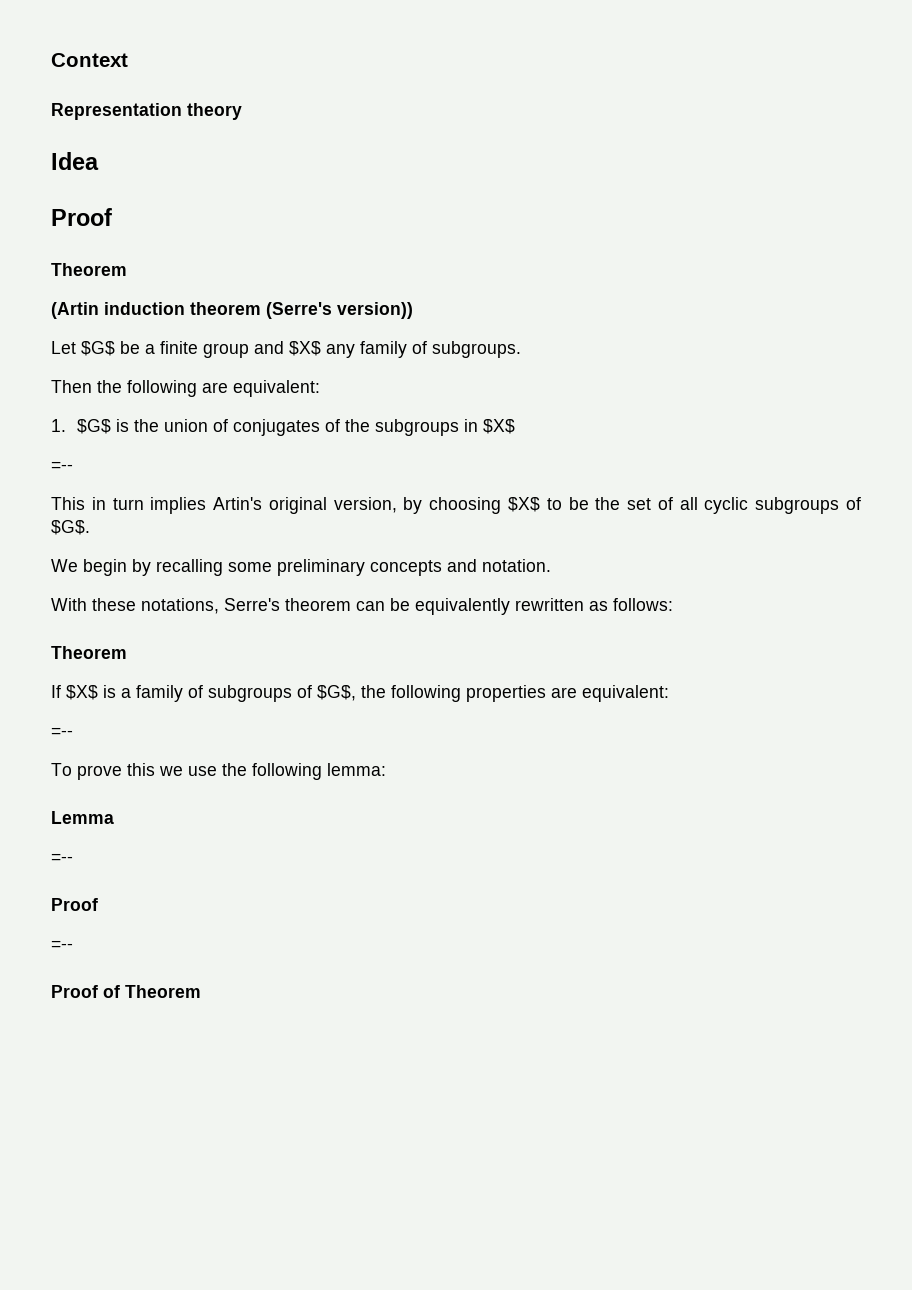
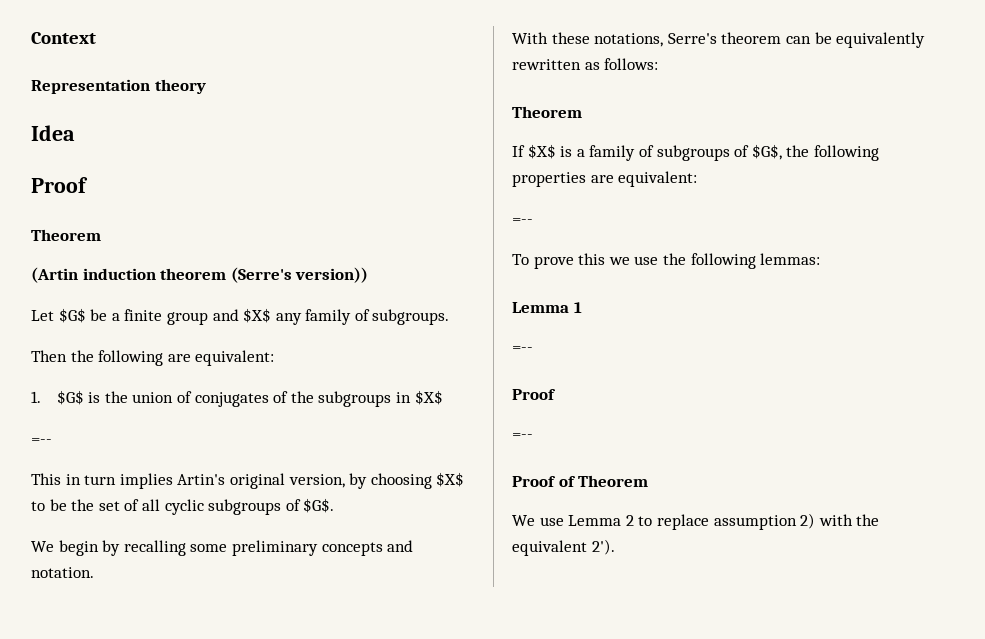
- To prove this we use the following lemma:
- Lemma
+ To prove this we use the following lemmas:
+ Lemma 1
+ We use Lemma 2 to replace assumption 2) with the equivalent 2').

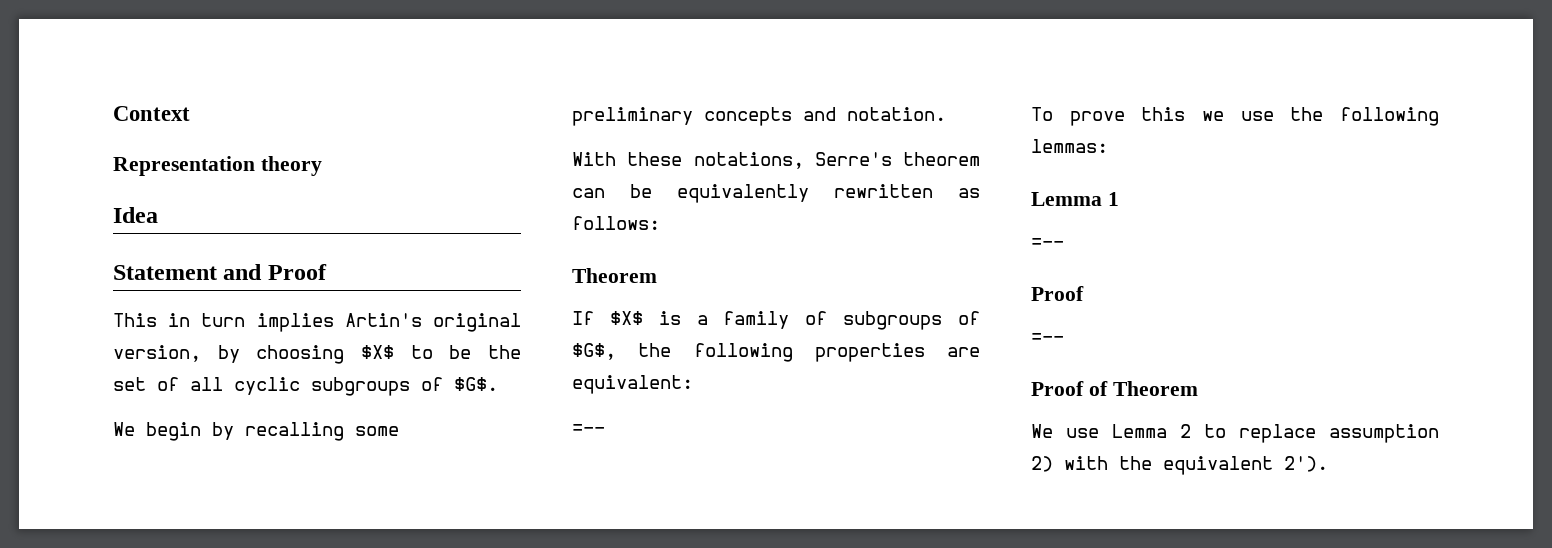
  Idea
- Proof
- Theorem
- (Artin induction theorem (Serre's version))
- Let $G$ be a finite group and $X$ any family of subgroups.
- Then the following are equivalent:
- 1. $G$ is the union of conjugates of the subgroups in $X$
- =--
+ Statement and Proof

